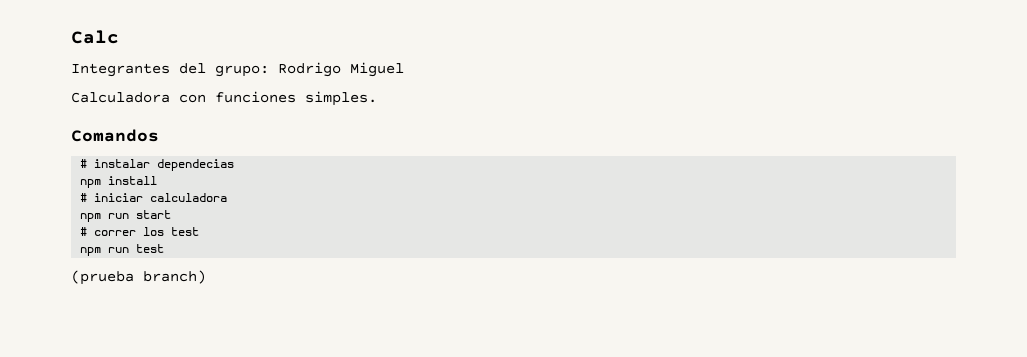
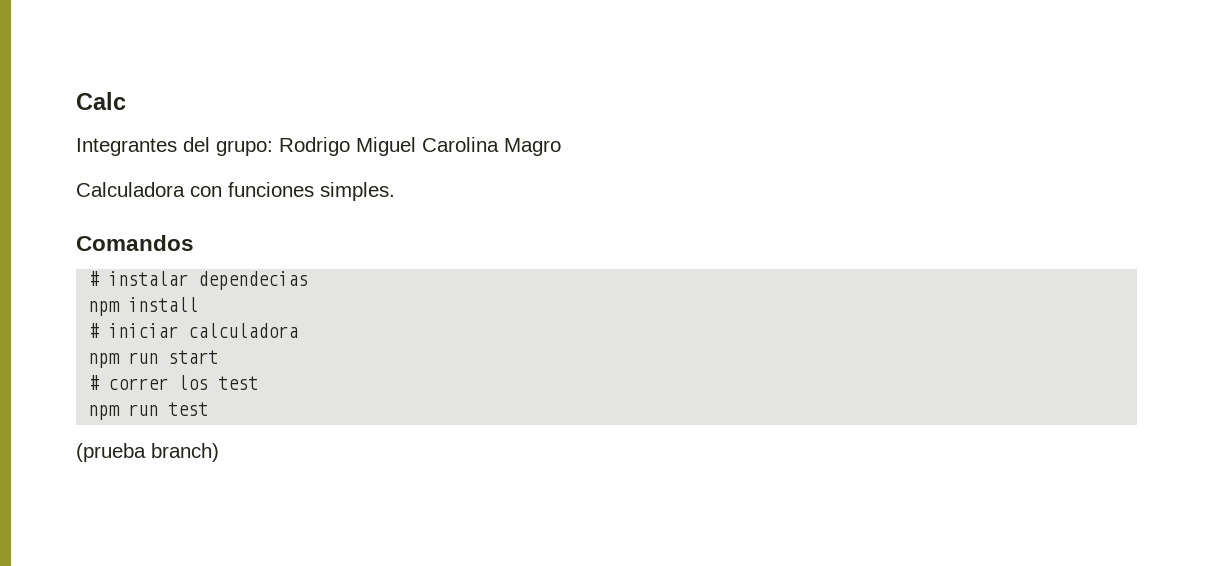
- Integrantes del grupo: Rodrigo Miguel
+ Integrantes del grupo: Rodrigo Miguel Carolina Magro

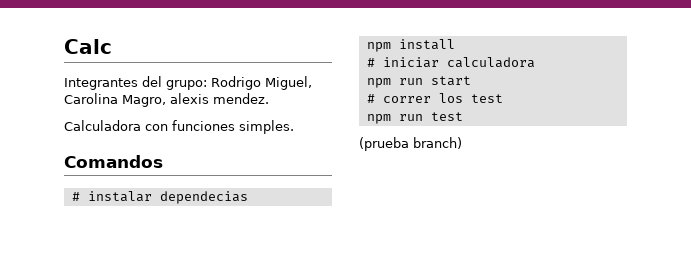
- Integrantes del grupo: Rodrigo Miguel Carolina Magro
+ Integrantes del grupo: Rodrigo Miguel, Carolina Magro, alexis mendez.

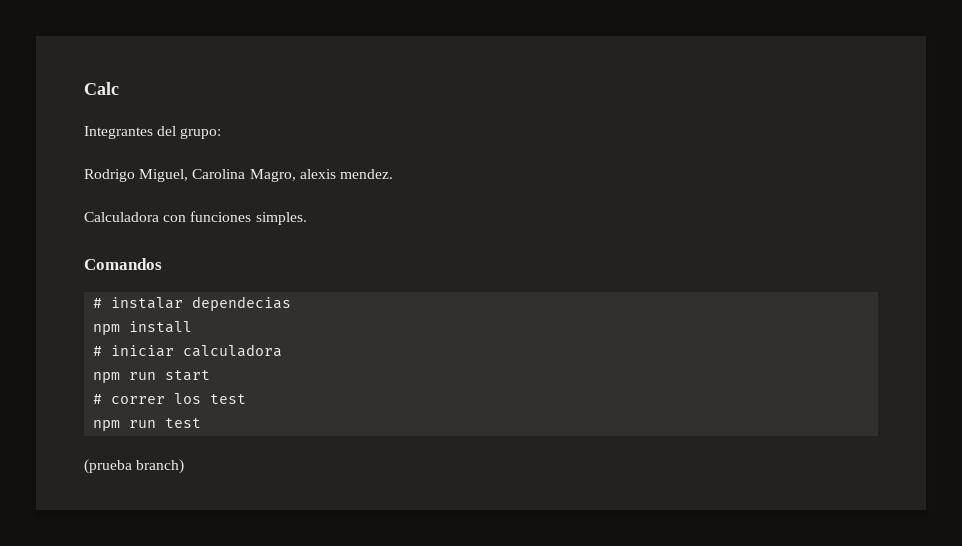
- Integrantes del grupo: Rodrigo Miguel, Carolina Magro, alexis mendez.
+ Integrantes del grupo:
+ Rodrigo Miguel, Carolina Magro, alexis mendez.

